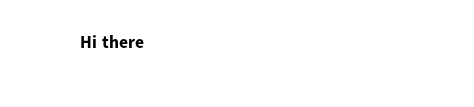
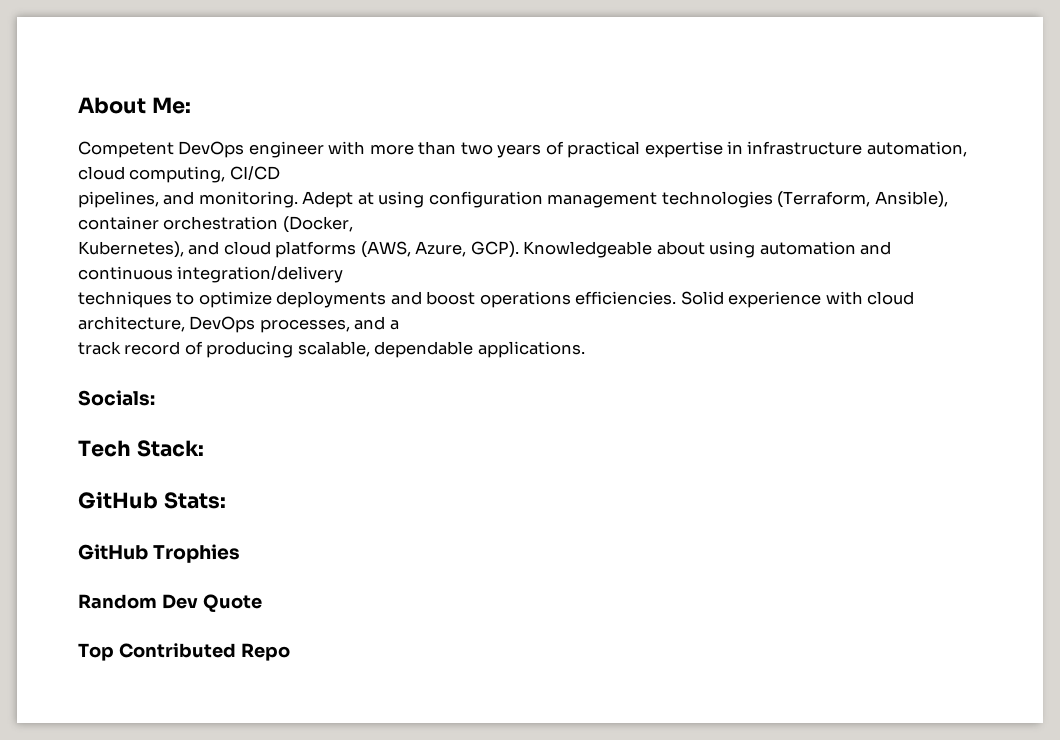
- Hi there
+ About Me:
+ Competent DevOps engineer with more than two years of practical expertise in infrastructure automation, cloud computing, CI/CD
+ pipelines, and monitoring. Adept at using configuration management technologies (Terraform, Ansible), container orchestration (Docker,
+ Kubernetes), and cloud platforms (AWS, Azure, GCP). Knowledgeable about using automation and continuous integration/delivery
+ techniques to optimize deployments and boost operations efficiencies. Solid experience with cloud architecture, DevOps processes, and a
+ track record of producing scalable, dependable applications.
+ Socials:
+ Tech Stack:
+ GitHub Stats:
+ GitHub Trophies
+ Random Dev Quote
+ Top Contributed Repo

